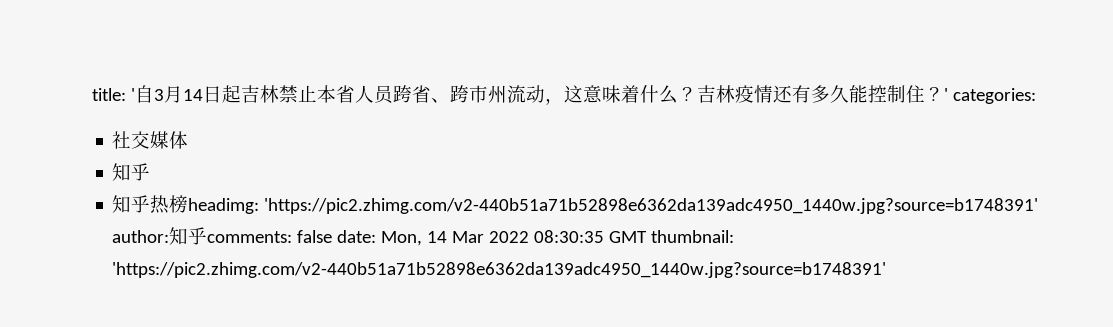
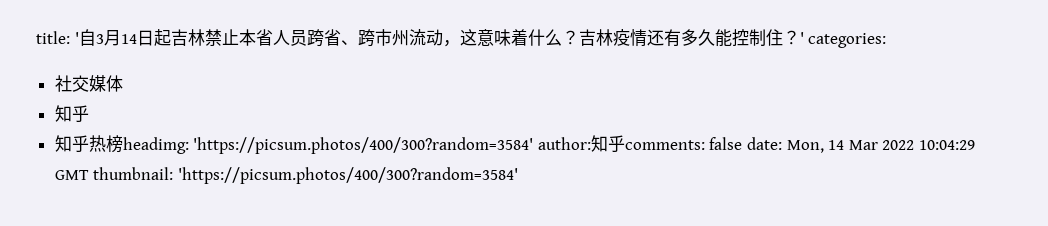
- 知乎热榜headimg: 'https://pic2.zhimg.com/v2-440b51a71b52898e6362da139adc4950_1440w.jpg?source=b1748391' author:知乎comments: false date: Mon, 14 Mar 2022 08:30:35 GMT thumbnail: 'https://pic2.zhimg.com/v2-440b51a71b52898e6362da139adc4950_1440w.jpg?source=b1748391'
+ 知乎热榜headimg: 'https://picsum.photos/400/300?random=3584' author:知乎comments: false date: Mon, 14 Mar 2022 10:04:29 GMT thumbnail: 'https://picsum.photos/400/300?random=3584'

